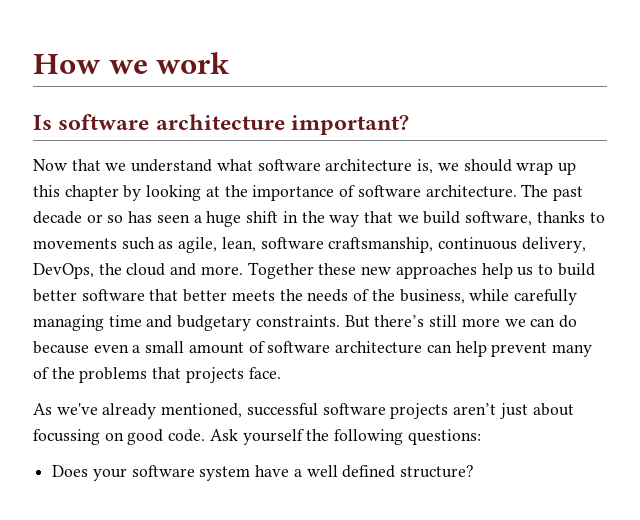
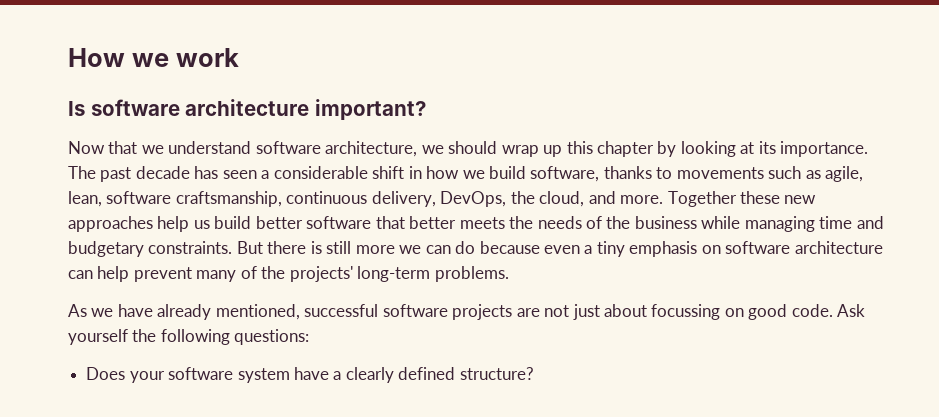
- Now that we understand what software architecture is, we should wrap up this chapter by looking at the importance of software architecture.
+ Now that we understand software architecture, we should wrap up this chapter by looking at its importance.
- The past decade or so has seen a huge shift in the way that we build software, thanks to movements such as agile, lean, software craftsmanship, continuous delivery, DevOps, the cloud and more.
+ The past decade has seen a considerable shift in how we build software, thanks to movements such as agile, lean, software craftsmanship, continuous delivery, DevOps, the cloud, and more.
- Together these new approaches help us to build better software that better meets the needs of the business, while carefully managing time and budgetary constraints.
+ Together these new approaches help us build better software that better meets the needs of the business while managing time and budgetary constraints.
- But there’s still more we can do because even a small amount of software architecture can help prevent many of the problems that projects face.
+ But there is still more we can do because even a tiny emphasis on software architecture can help prevent many of the projects' long-term problems.
- As we've already mentioned, successful software projects aren’t just about focussing on good code.
+ As we have already mentioned, successful software projects are not just about focussing on good code.
- Does your software system have a well defined structure?
+ Does your software system have a clearly defined structure?

